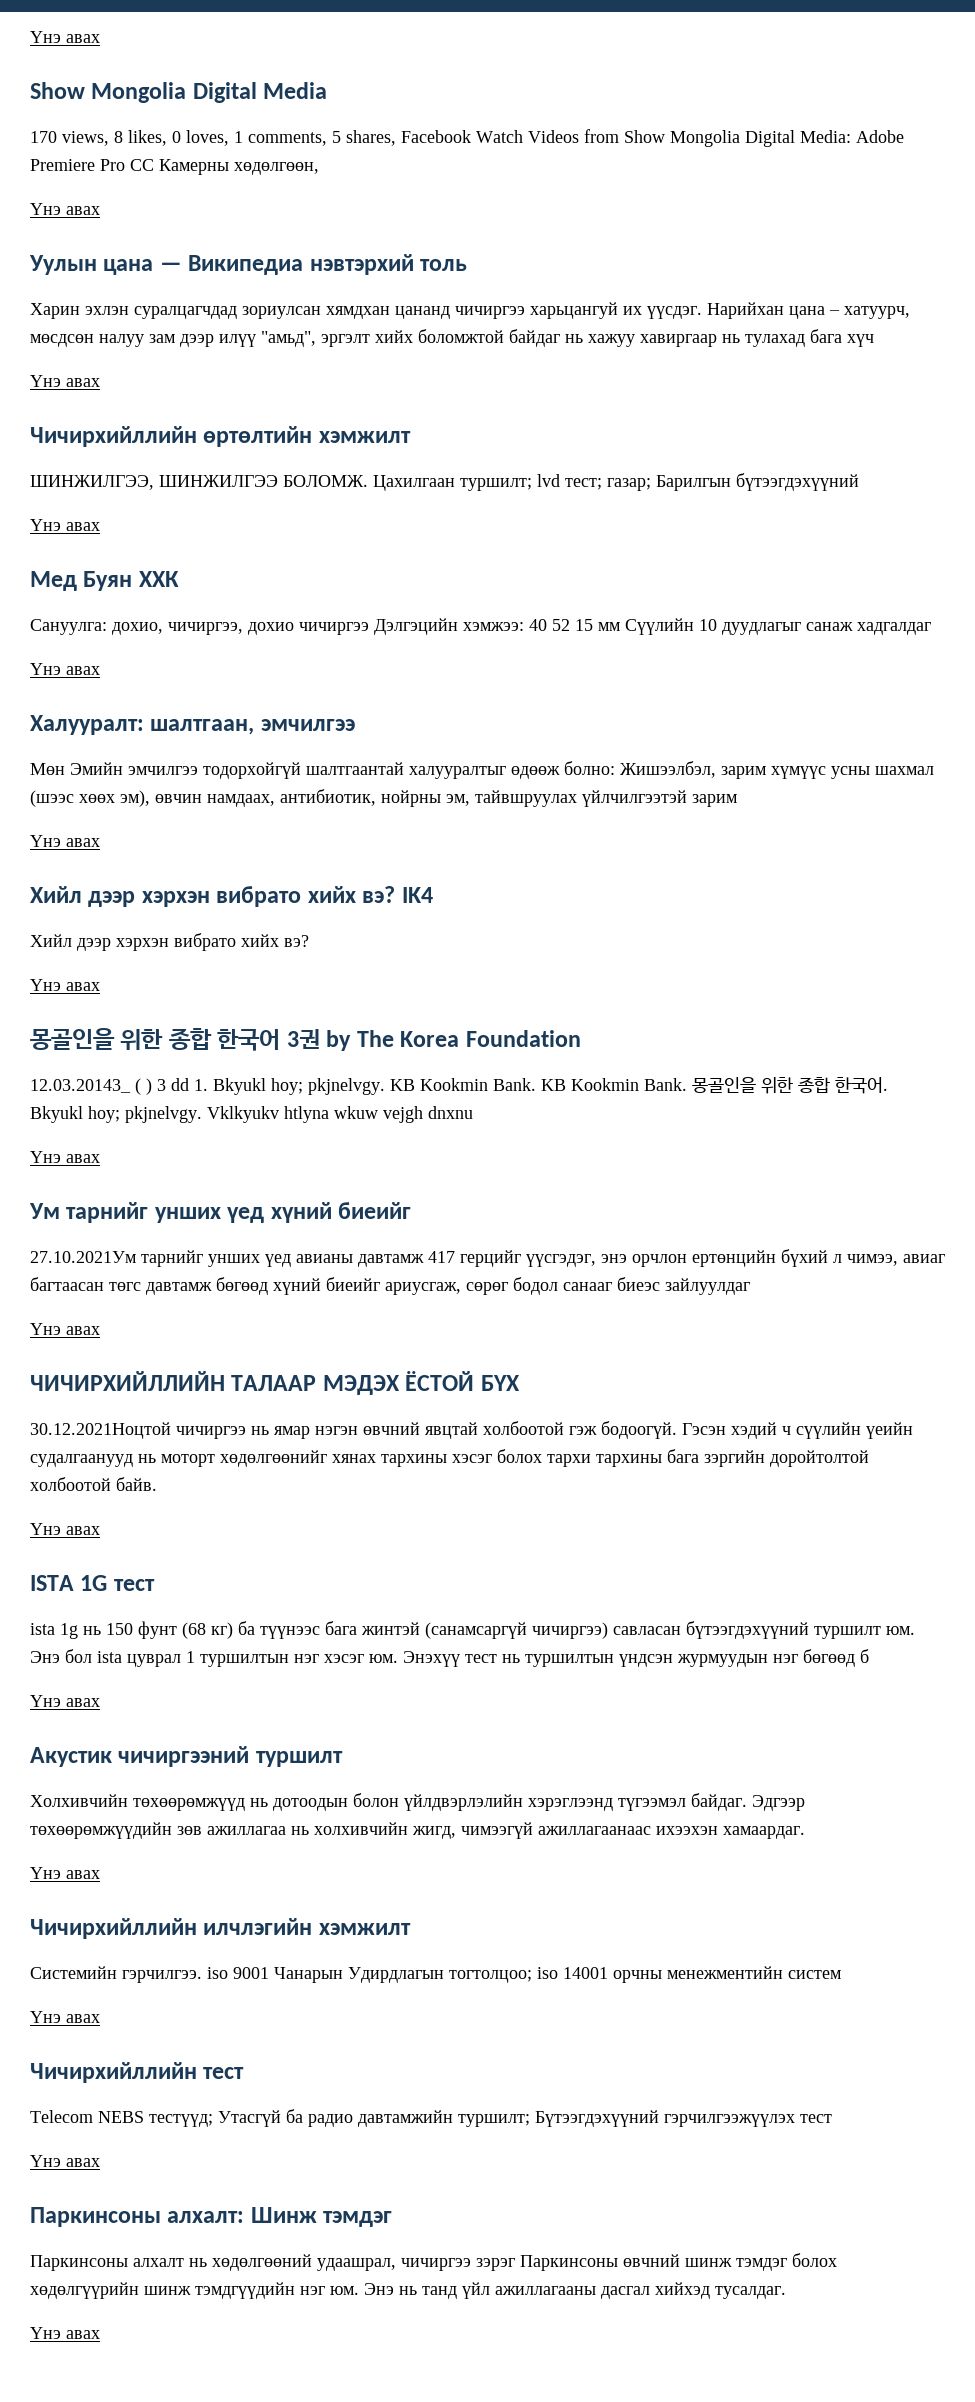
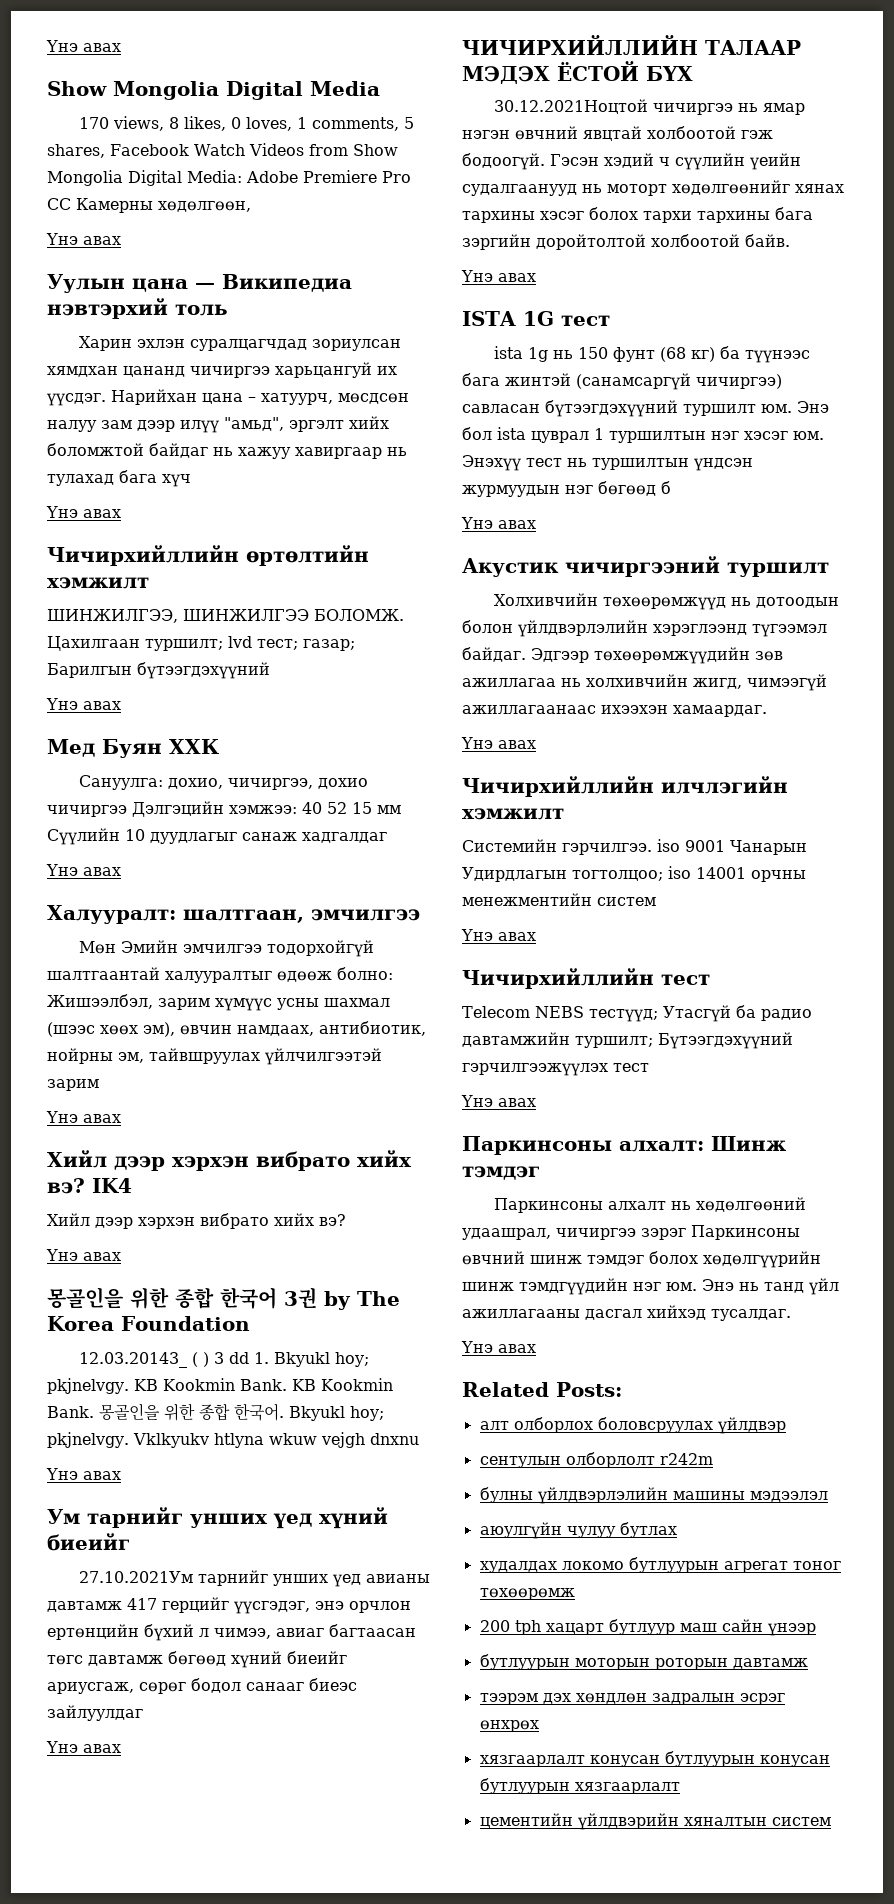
+ Related Posts:
+ алт олборлох боловсруулах үйлдвэр
+ сентулын олборлолт r242m
+ булны үйлдвэрлэлийн машины мэдээлэл
+ аюулгүйн чулуу бутлах
+ худалдах локомо бутлуурын агрегат тоног төхөөрөмж
+ 200 tph хацарт бутлуур маш сайн үнээр
+ бутлуурын моторын роторын давтамж
+ тээрэм дэх хөндлөн задралын эсрэг өнхрөх
+ хязгаарлалт конусан бутлуурын конусан бутлуурын хязгаарлалт
+ цементийн үйлдвэрийн хяналтын систем

